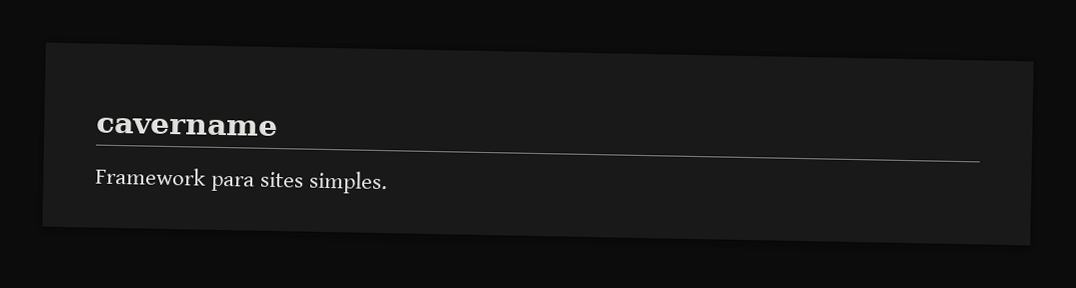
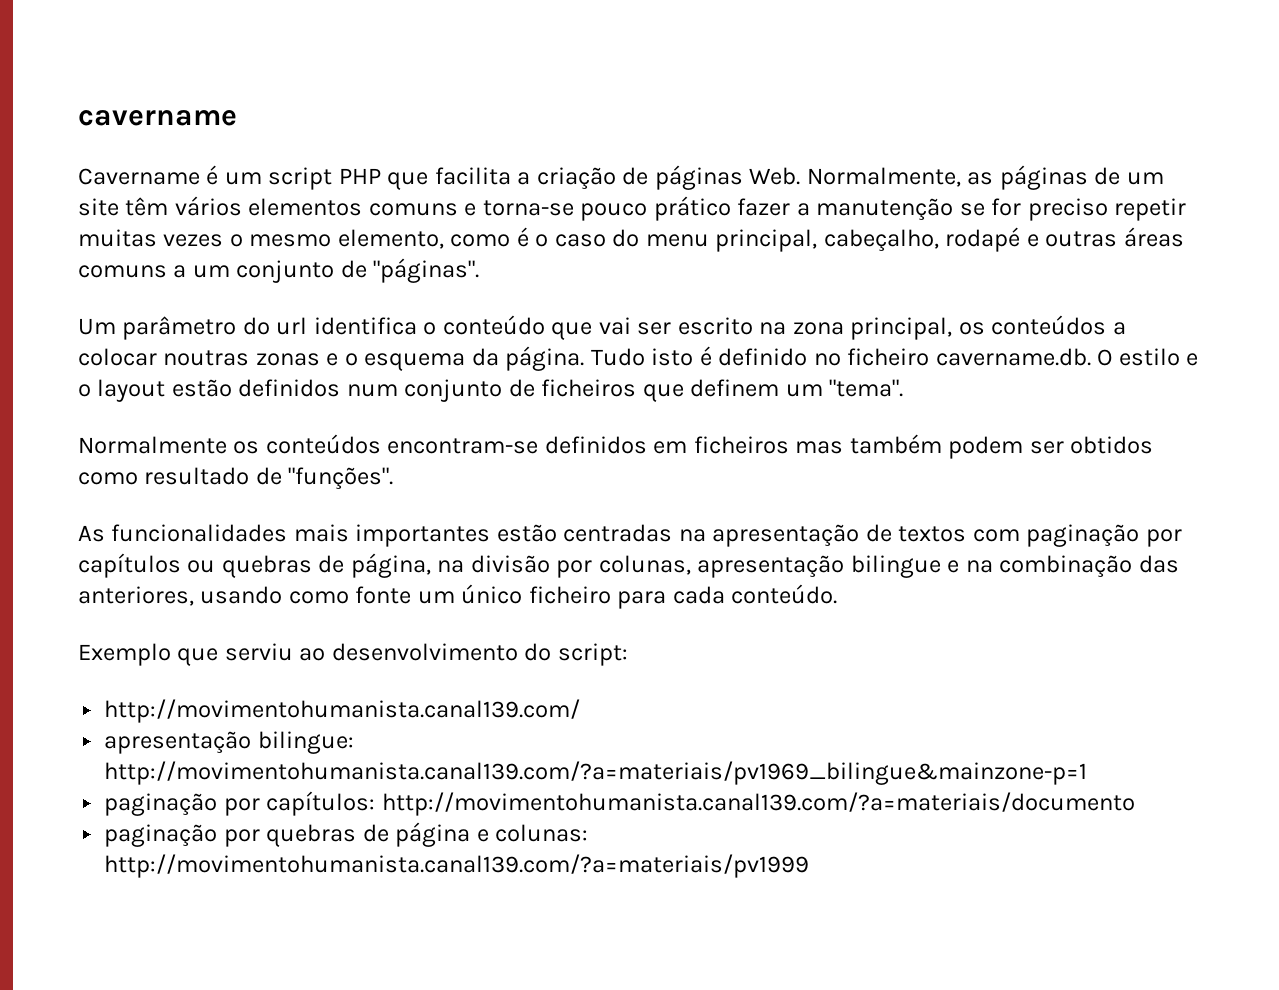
- Framework para sites simples.
+ Cavername é um script PHP que facilita a criação de páginas Web. Normalmente, as páginas de um site têm vários elementos comuns e torna-se pouco prático fazer a manutenção se for preciso repetir muitas vezes o mesmo elemento, como é o caso do menu principal, cabeçalho, rodapé e outras áreas comuns a um conjunto de "páginas".
+ Um parâmetro do url identifica o conteúdo que vai ser escrito na zona principal, os conteúdos a colocar noutras zonas e o esquema da página. Tudo isto é definido no ficheiro cavername.db. O estilo e o layout estão definidos num conjunto de ficheiros que definem um "tema".
+ Normalmente os conteúdos encontram-se definidos em ficheiros mas também podem ser obtidos como resultado de "funções".
+ As funcionalidades mais importantes estão centradas na apresentação de textos com paginação por capítulos ou quebras de página, na divisão por colunas, apresentação bilingue e na combinação das anteriores, usando como fonte um único ficheiro para cada conteúdo.
+ Exemplo que serviu ao desenvolvimento do script:
+ http://movimentohumanista.canal139.com/
+ apresentação bilingue: http://movimentohumanista.canal139.com/?a=materiais/pv1969_bilingue&mainzone-p=1
+ paginação por capítulos: http://movimentohumanista.canal139.com/?a=materiais/documento
+ paginação por quebras de página e colunas: http://movimentohumanista.canal139.com/?a=materiais/pv1999

